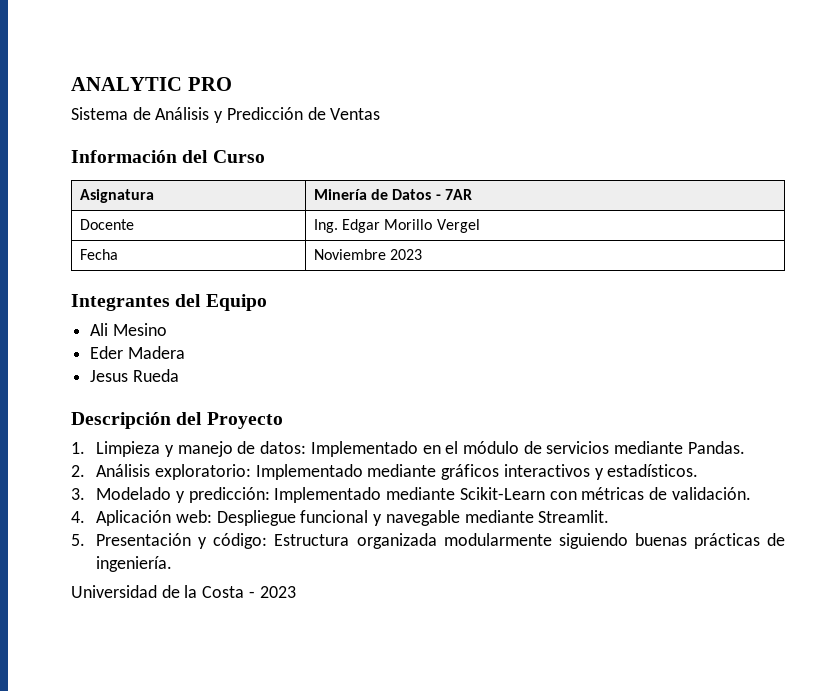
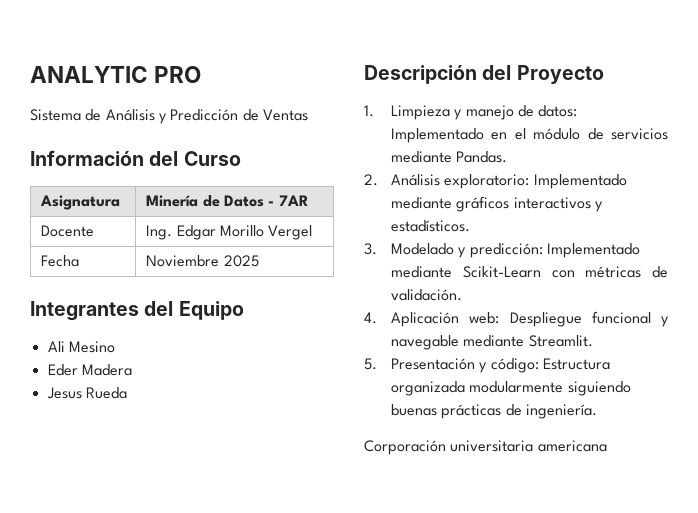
- Fecha | Noviembre 2023
+ Fecha | Noviembre 2025
- Universidad de la Costa - 2023
+ Corporación universitaria americana

